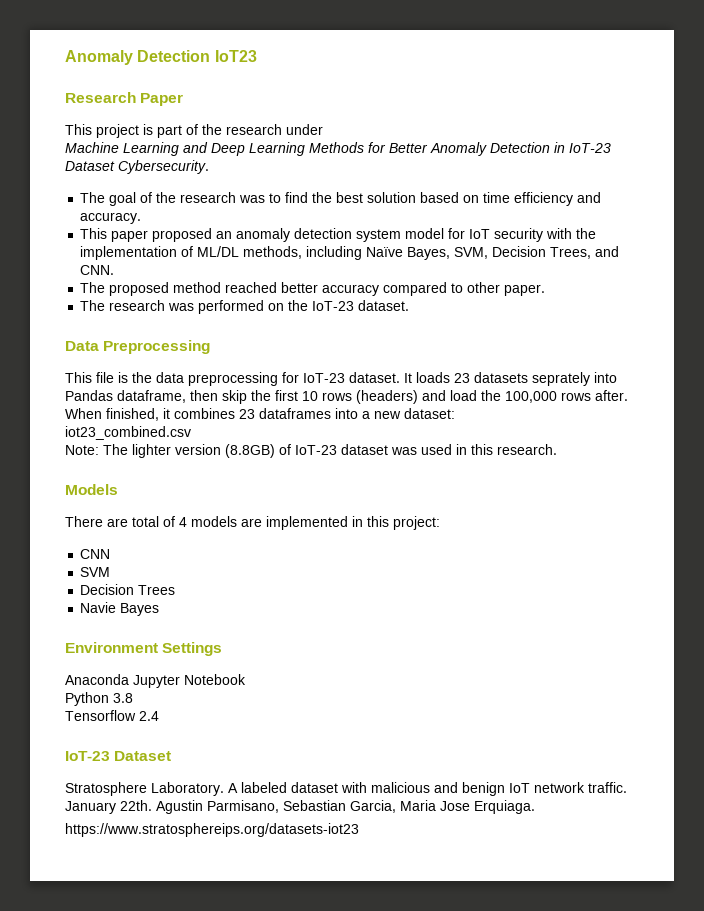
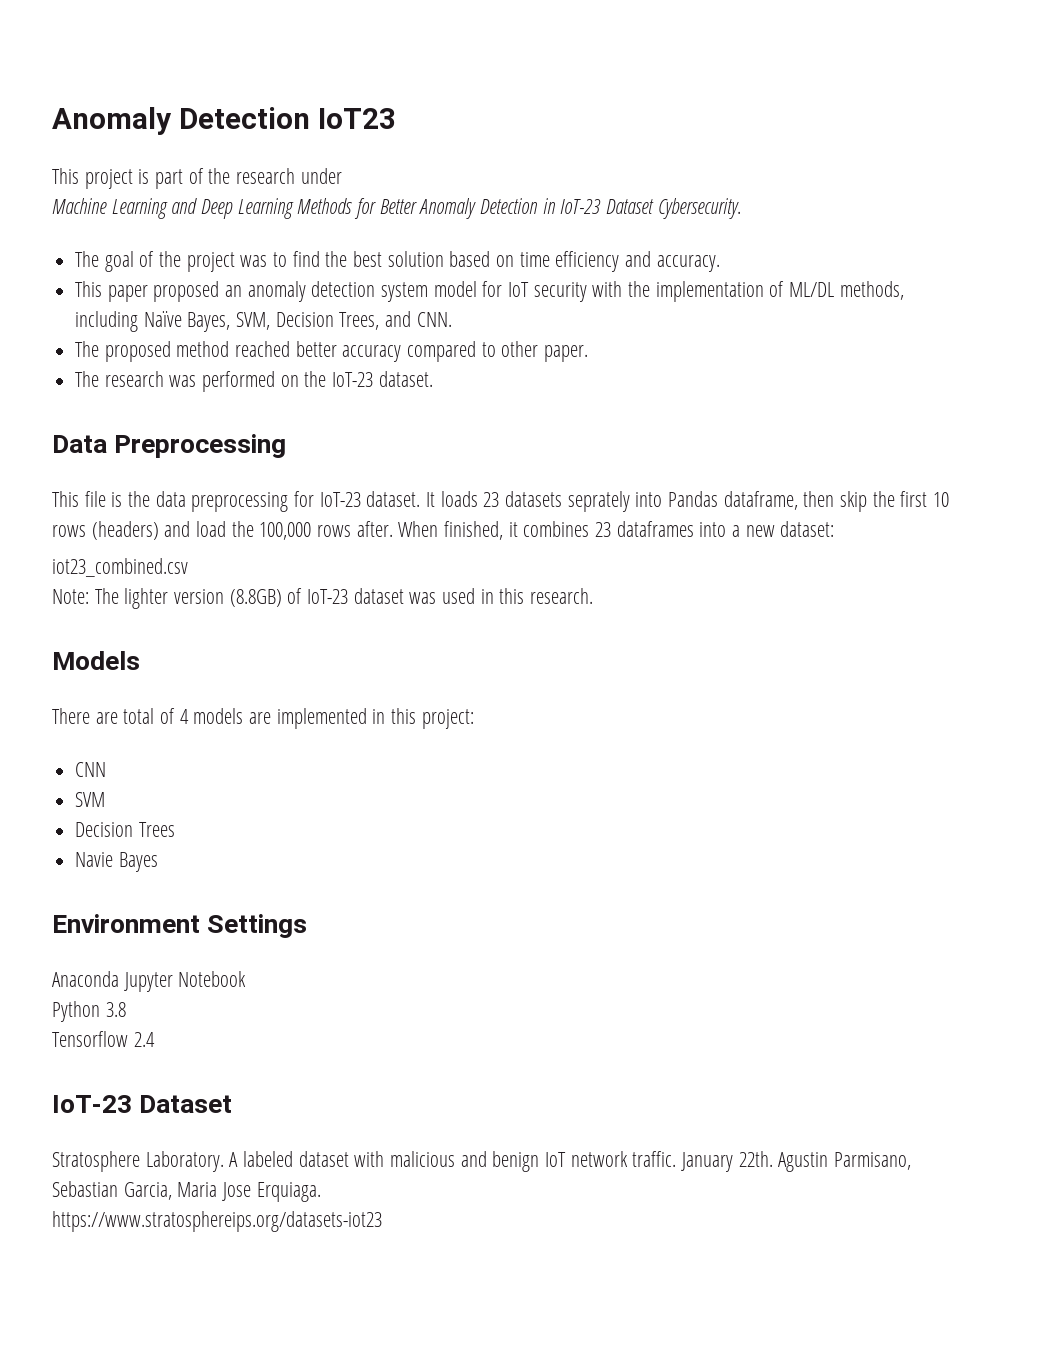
- Research Paper
- The goal of the research was to find the best solution based on time efficiency and accuracy.
+ The goal of the project was to find the best solution based on time efficiency and accuracy.

